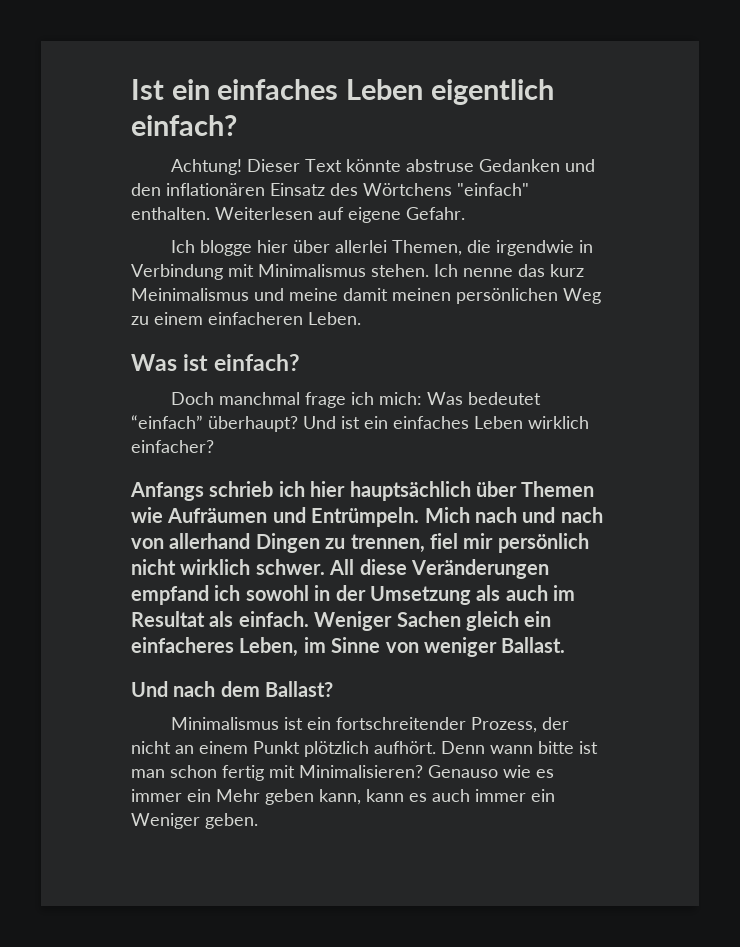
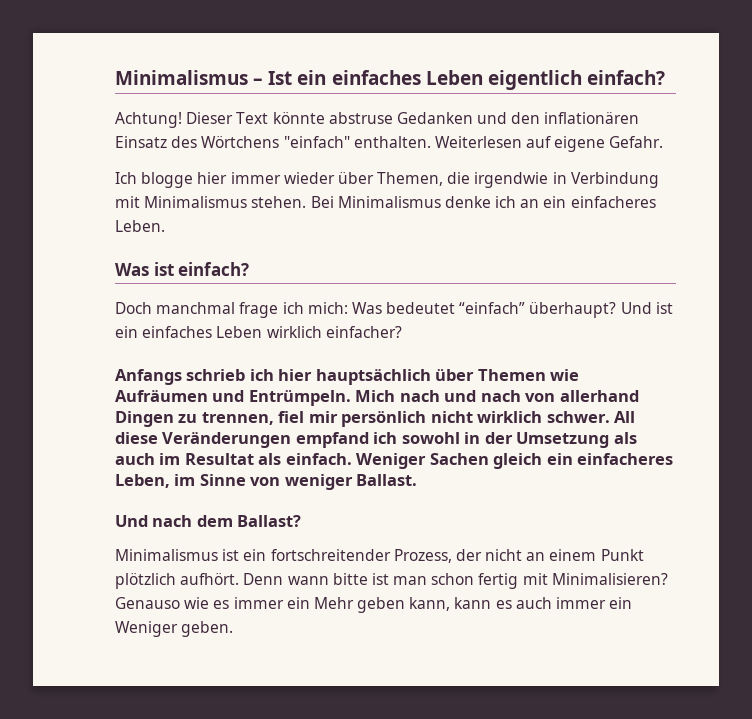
- Ist ein einfaches Leben eigentlich einfach?
+ Minimalismus – Ist ein einfaches Leben eigentlich einfach?
- Ich blogge hier über allerlei Themen, die irgendwie in Verbindung mit Minimalismus stehen.
+ Ich blogge hier immer wieder über Themen, die irgendwie in Verbindung mit Minimalismus stehen.
- Ich nenne das kurz Meinimalismus und meine damit meinen persönlichen Weg zu einem einfacheren Leben.
+ Bei Minimalismus denke ich an ein einfacheres Leben.

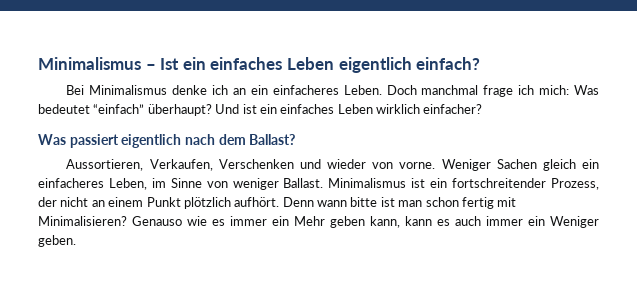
- Achtung! Dieser Text könnte abstruse Gedanken und den inflationären Einsatz des Wörtchens "einfach" enthalten. Weiterlesen auf eigene Gefahr.
- Ich blogge hier immer wieder über Themen, die irgendwie in Verbindung mit Minimalismus stehen. Bei Minimalismus denke ich an ein einfacheres Leben.
- Was ist einfach?
- Doch manchmal frage ich mich: Was bedeutet “einfach” überhaupt?
+ Bei Minimalismus denke ich an ein einfacheres Leben. Doch manchmal frage ich mich: Was bedeutet “einfach” überhaupt?
- Anfangs schrieb ich hier hauptsächlich über Themen wie Aufräumen und Entrümpeln. Mich nach und nach von allerhand Dingen zu trennen, fiel mir persönlich nicht wirklich schwer. All diese Veränderungen empfand ich sowohl in der Umsetzung als auch im Resultat als einfach.
+ Was passiert eigentlich nach dem Ballast?
+ Aussortieren, Verkaufen, Verschenken und wieder von vorne.
- Weniger Sachen gleich ein einfacheres Leben, im Sinne von weniger Ballast.
- Und nach dem Ballast?
- Minimalismus ist ein fortschreitender Prozess, der nicht an einem Punkt plötzlich aufhört.
+ Weniger Sachen gleich ein einfacheres Leben, im Sinne von weniger Ballast. Minimalismus ist ein fortschreitender Prozess, der nicht an einem Punkt plötzlich aufhört.

